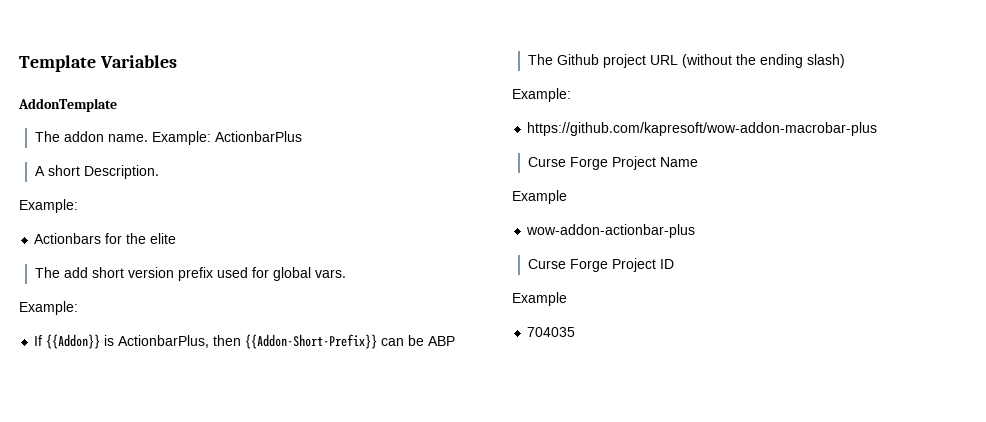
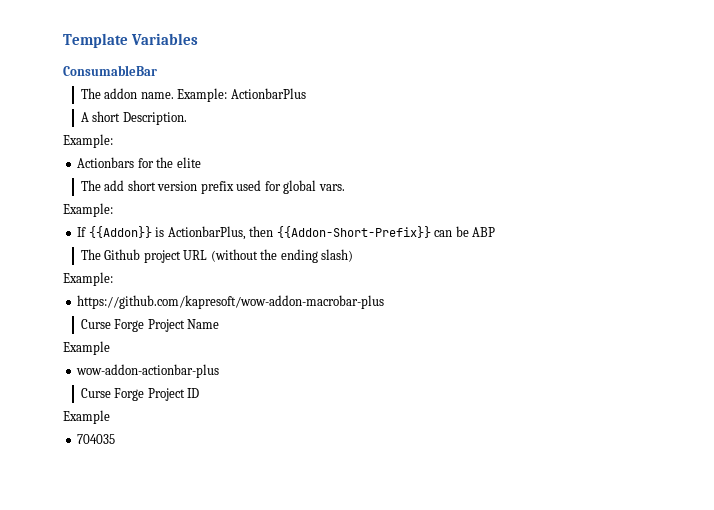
- AddonTemplate
+ ConsumableBar

